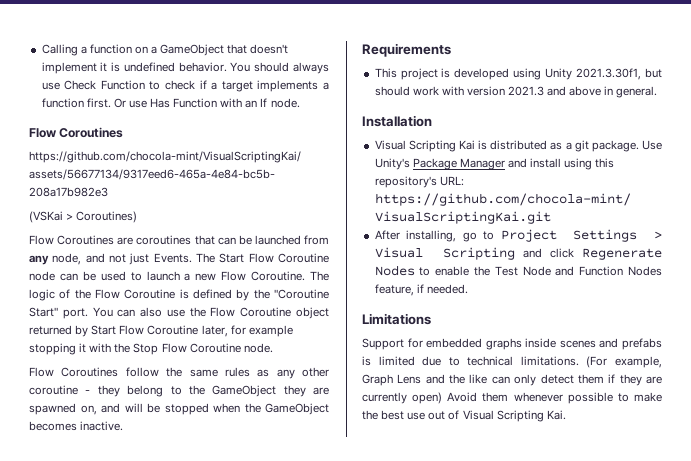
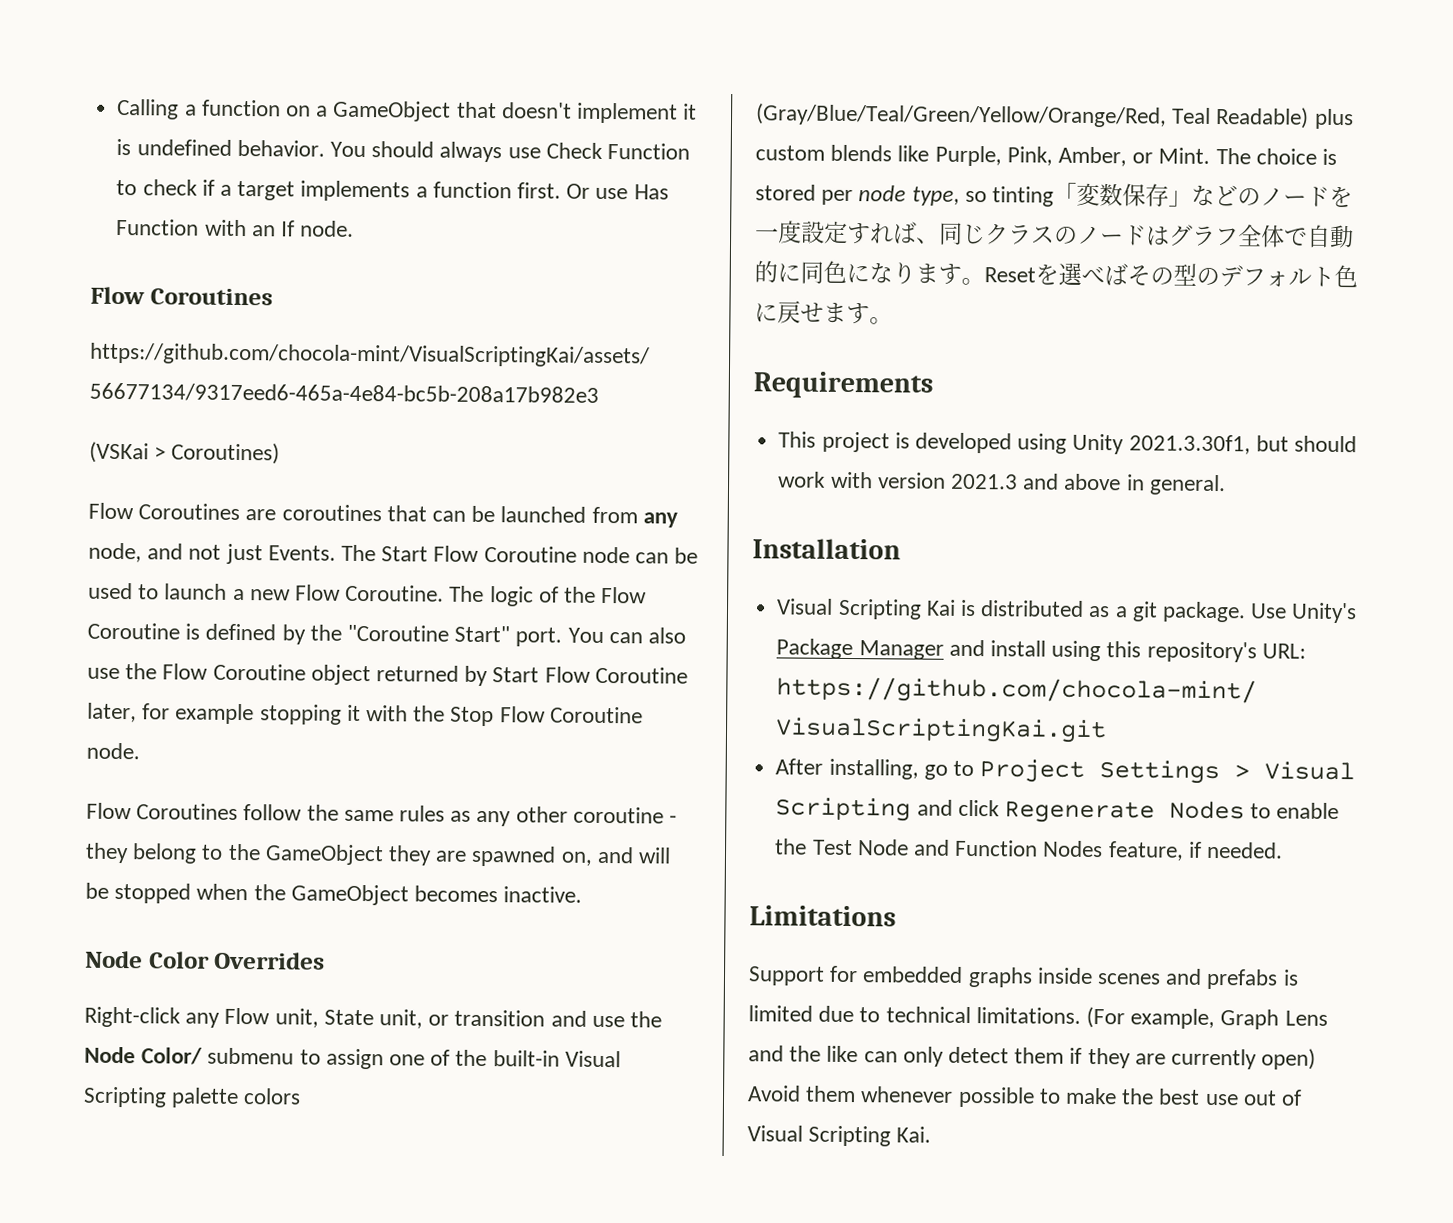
+ Node Color Overrides
+ Right-click any Flow unit, State unit, or transition and use the Node Color/ submenu to assign one of the built-in Visual Scripting palette colors (Gray/Blue/Teal/Green/Yellow/Orange/Red, Teal Readable) plus custom blends like Purple, Pink, Amber, or Mint. The choice is stored per node type, so tinting「変数保存」などのノードを一度設定すれば、同じクラスのノードはグラフ全体で自動的に同色になります。Resetを選べばその型のデフォルト色に戻せます。

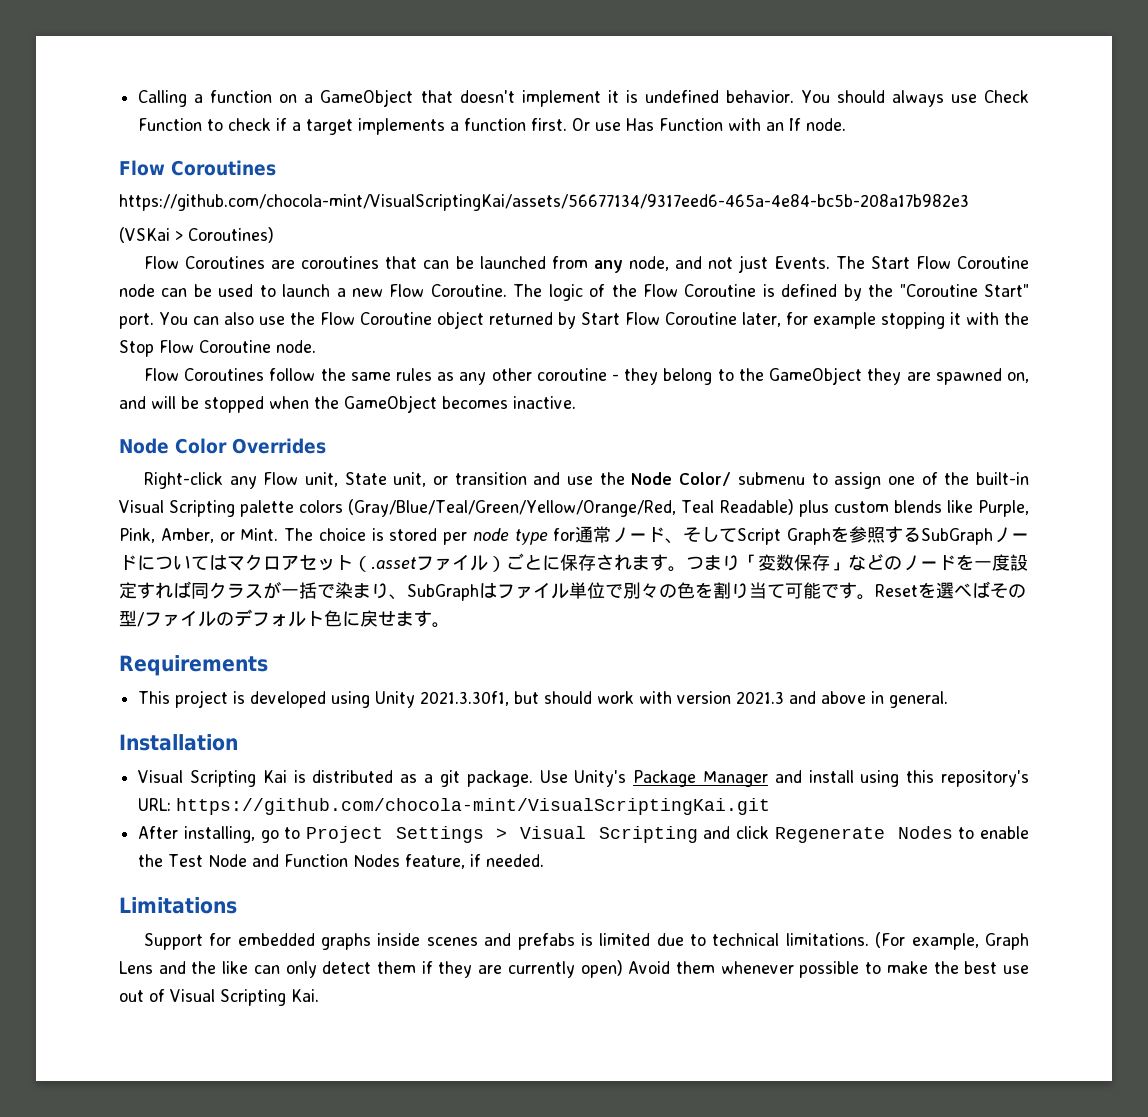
- The choice is stored per node type, so tinting「変数保存」などのノードを一度設定すれば、同じクラスのノードはグラフ全体で自動的に同色になります。
+ The choice is stored per node type for通常ノード、そしてScript Graphを参照するSubGraphノードについてはマクロアセット（.assetファイル）ごとに保存されます。つまり「変数保存」などのノードを一度設定すれば同クラスが一括で染まり、SubGraphはファイル単位で別々の色を割り当て可能です。
- Resetを選べばその型のデフォルト色に戻せます。
+ Resetを選べばその型/ファイルのデフォルト色に戻せます。

